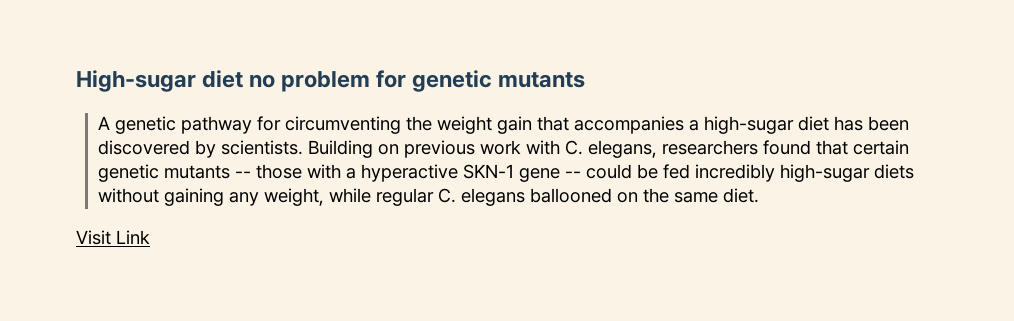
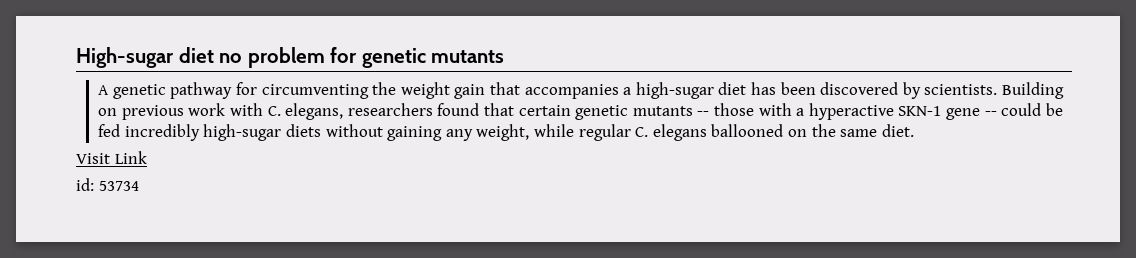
+ id: 53734

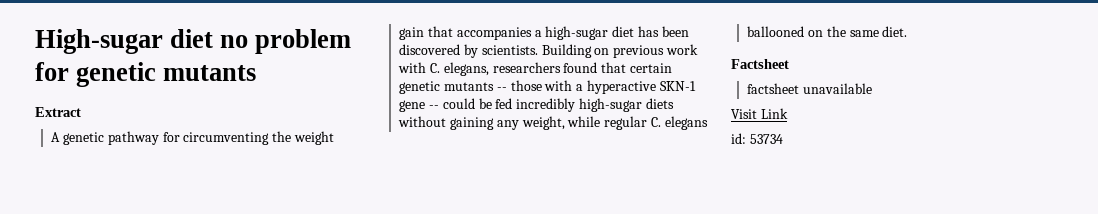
+ Extract
+ Factsheet
+ factsheet unavailable

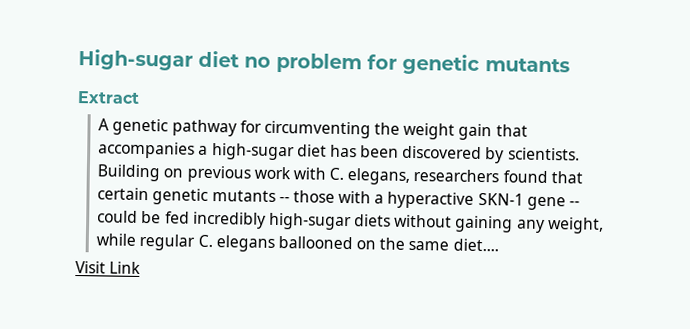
- Building on previous work with C. elegans, researchers found that certain genetic mutants -- those with a hyperactive SKN-1 gene -- could be fed incredibly high-sugar diets without gaining any weight, while regular C. elegans ballooned on the same diet.
- Factsheet
- factsheet unavailable
+ Building on previous work with C. elegans, researchers found that certain genetic mutants -- those with a hyperactive SKN-1 gene -- could be fed incredibly high-sugar diets without gaining any weight, while regular C. elegans ballooned on the same diet....
- id: 53734

